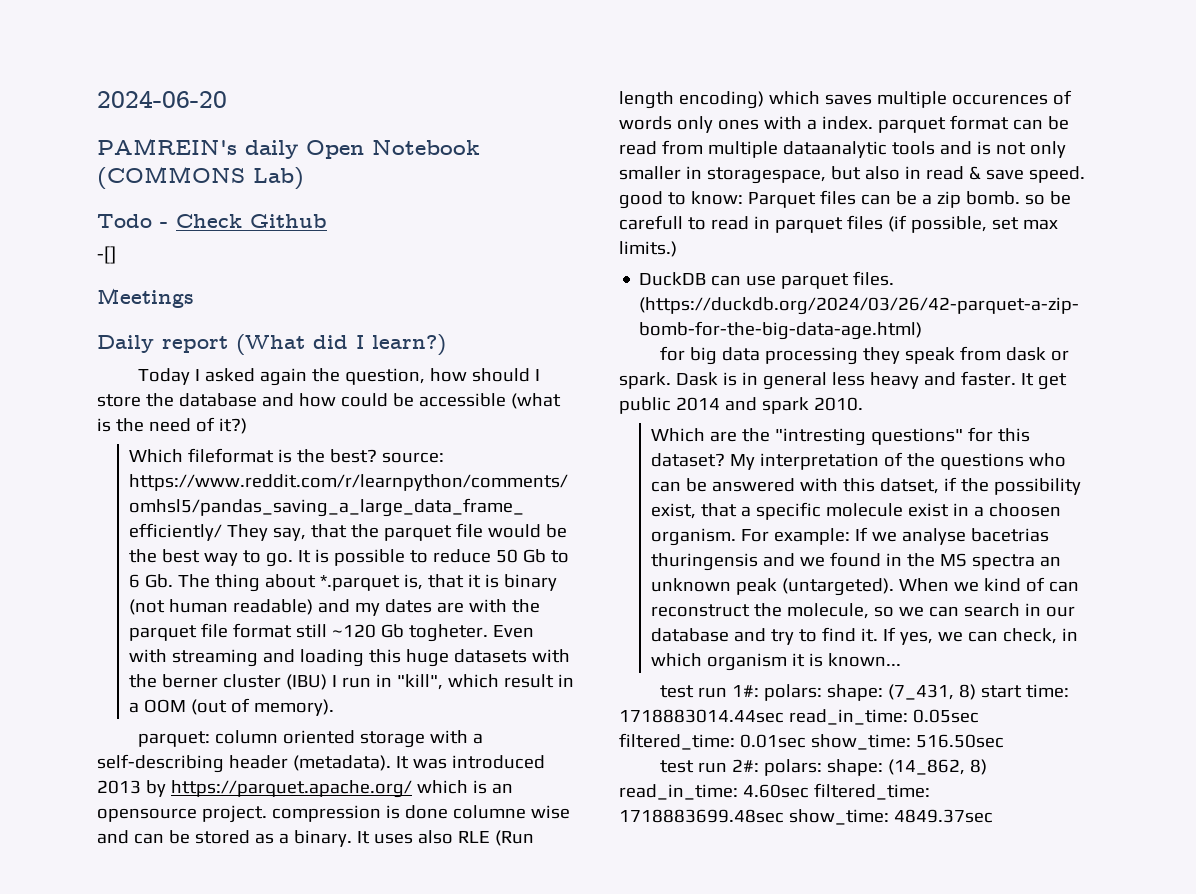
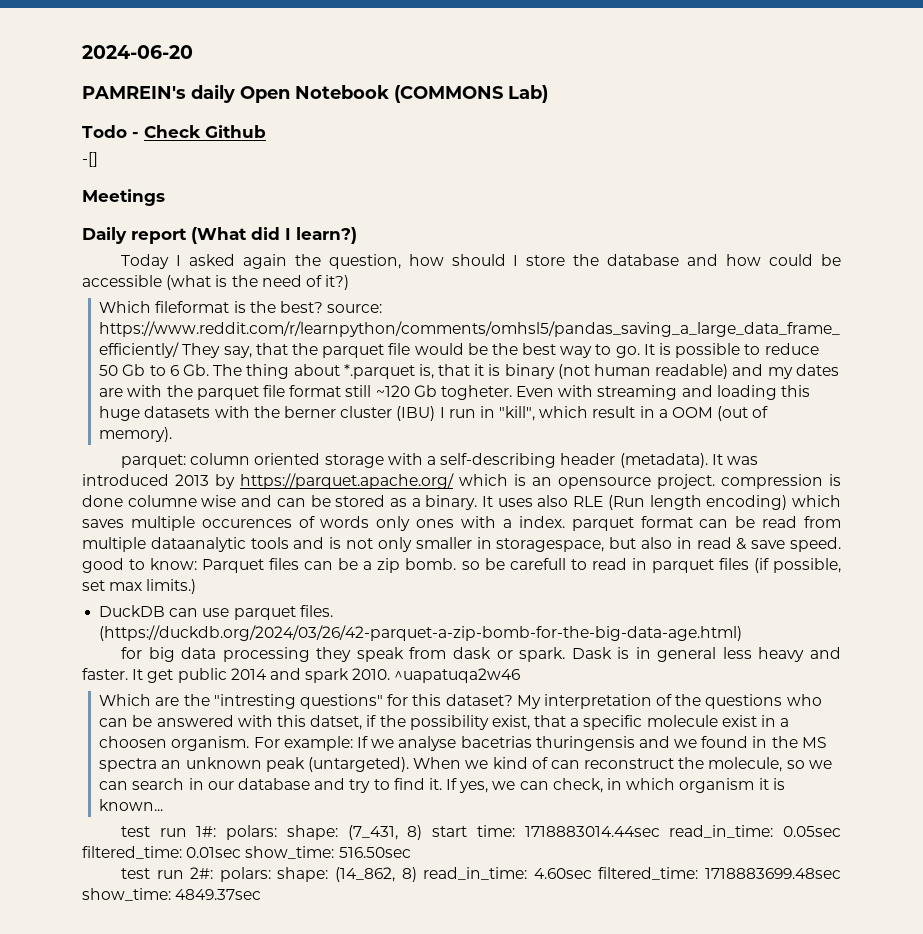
+ ^uapatuqa2w46

